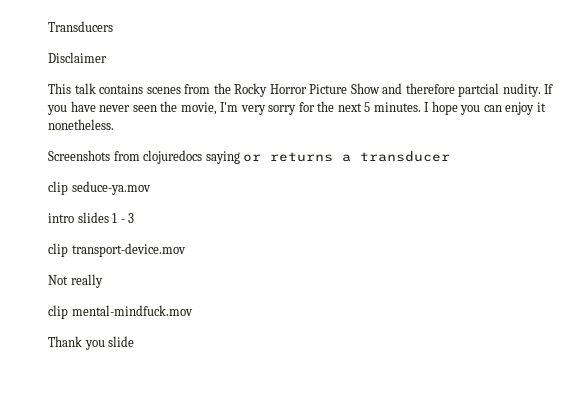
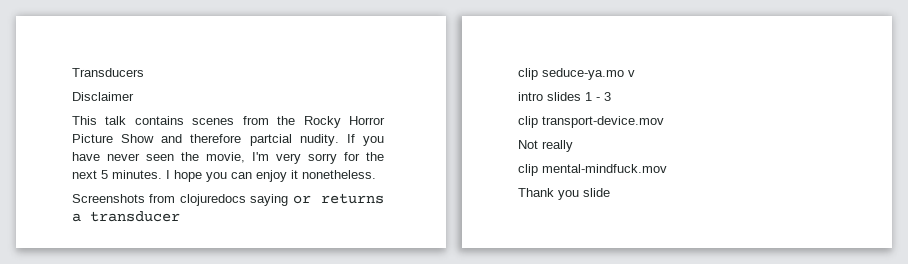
- clip seduce-ya.mov
+ clip seduce-ya.mo v

